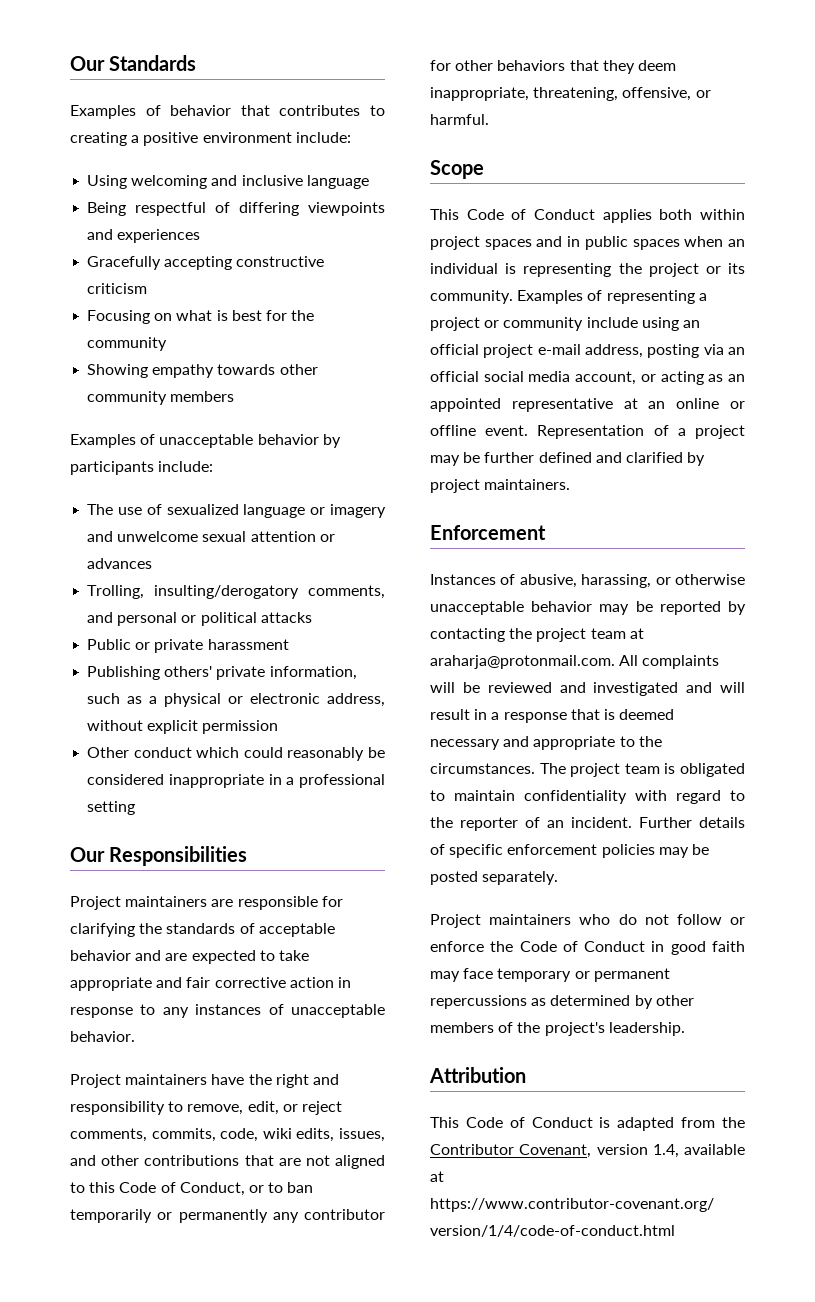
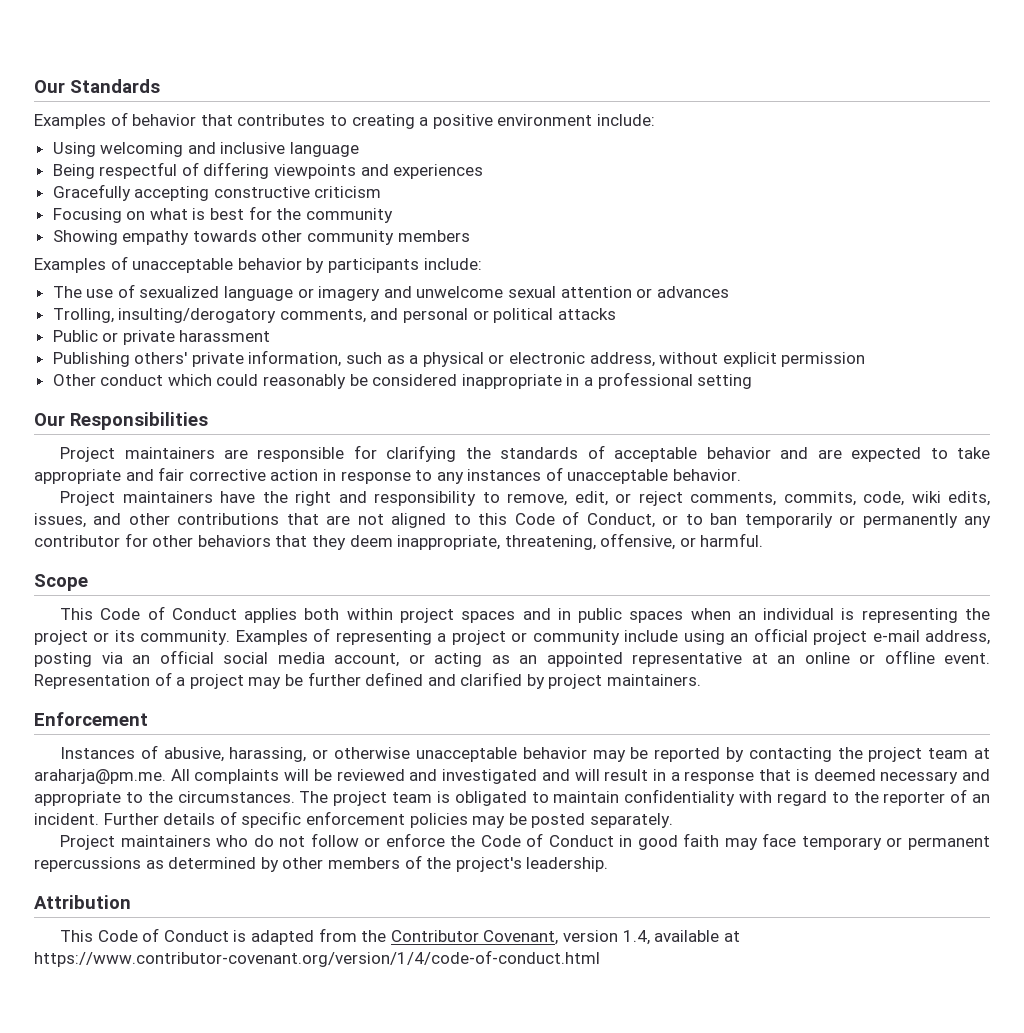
- Instances of abusive, harassing, or otherwise unacceptable behavior may be reported by contacting the project team at araharja@protonmail.com. All complaints will be reviewed and investigated and will result in a response that is deemed necessary and appropriate to the circumstances.
+ Instances of abusive, harassing, or otherwise unacceptable behavior may be reported by contacting the project team at araharja@pm.me. All complaints will be reviewed and investigated and will result in a response that is deemed necessary and appropriate to the circumstances.

